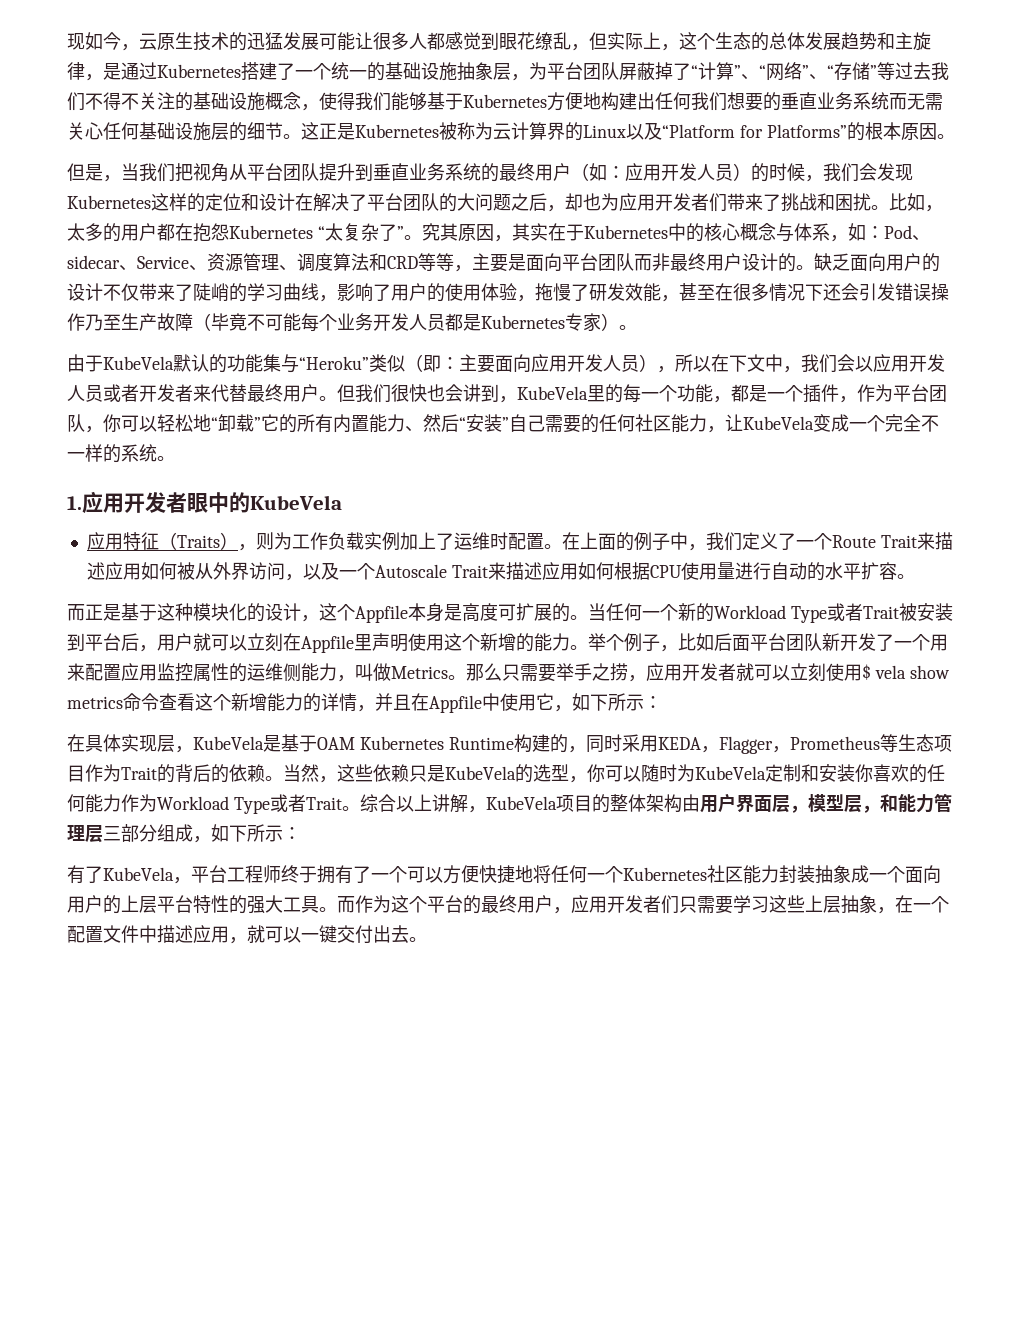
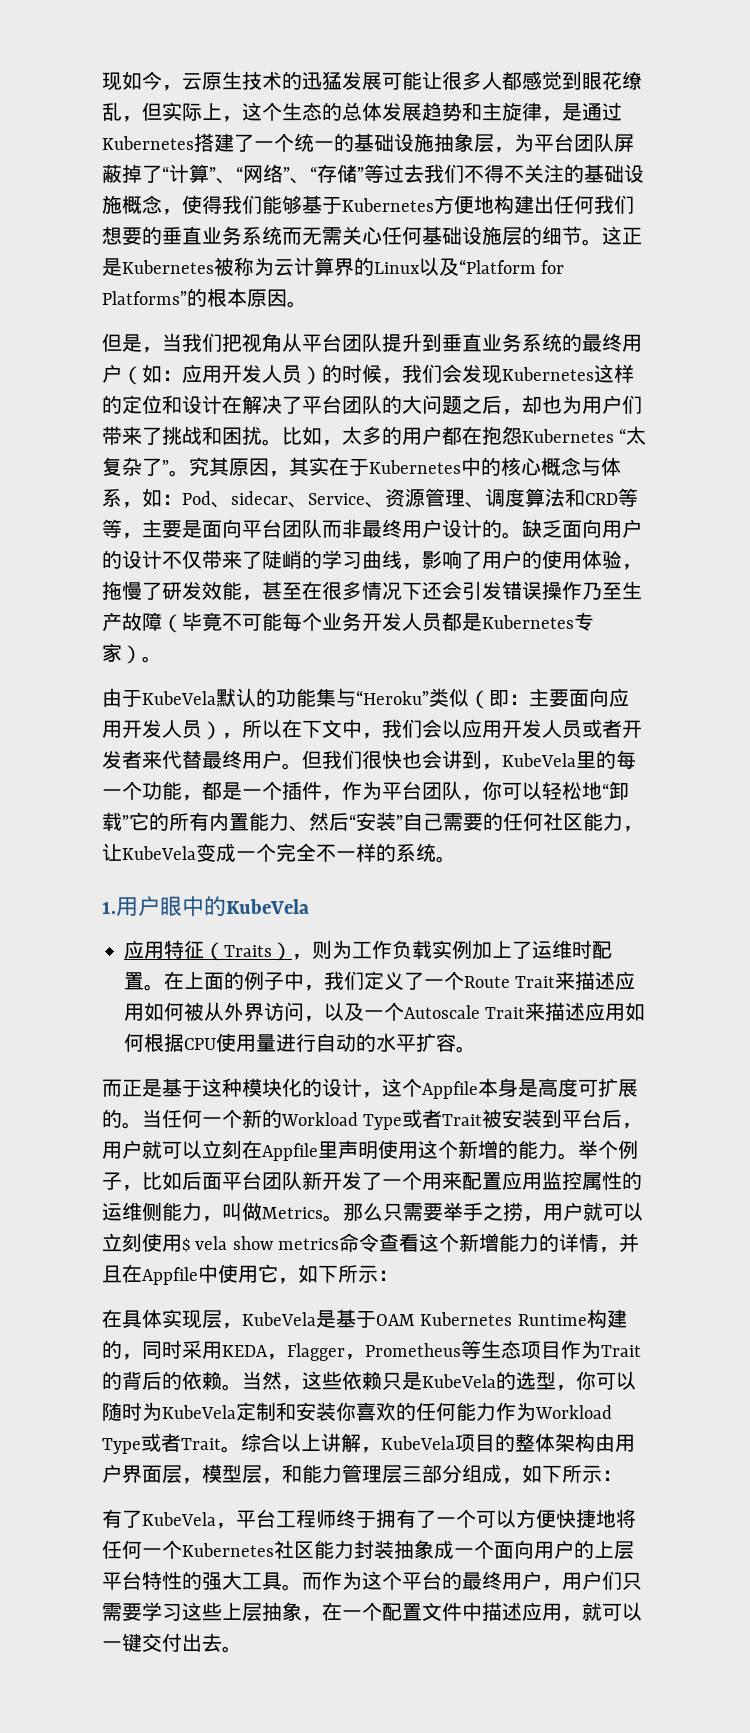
- 但是，当我们把视角从平台团队提升到垂直业务系统的最终用户（如：应用开发人员）的时候，我们会发现Kubernetes这样的定位和设计在解决了平台团队的大问题之后，却也为应用开发者们带来了挑战和困扰。
+ 但是，当我们把视角从平台团队提升到垂直业务系统的最终用户（如：应用开发人员）的时候，我们会发现Kubernetes这样的定位和设计在解决了平台团队的大问题之后，却也为用户们带来了挑战和困扰。
- 1.应用开发者眼中的KubeVela
+ 1.用户眼中的KubeVela
- 那么只需要举手之捞，应用开发者就可以立刻使用$ vela show metrics命令查看这个新增能力的详情，并且在Appfile中使用它，如下所示：
+ 那么只需要举手之捞，用户就可以立刻使用$ vela show metrics命令查看这个新增能力的详情，并且在Appfile中使用它，如下所示：
- 而作为这个平台的最终用户，应用开发者们只需要学习这些上层抽象，在一个配置文件中描述应用，就可以一键交付出去。
+ 而作为这个平台的最终用户，用户们只需要学习这些上层抽象，在一个配置文件中描述应用，就可以一键交付出去。

